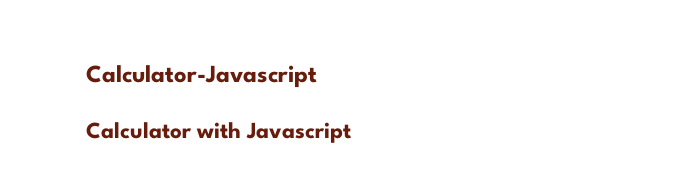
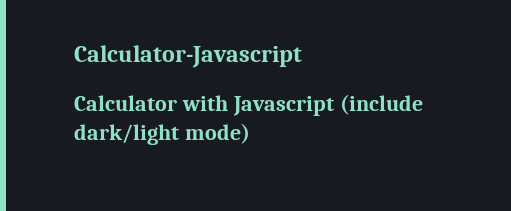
- Calculator with Javascript
+ Calculator with Javascript (include dark/light mode)

